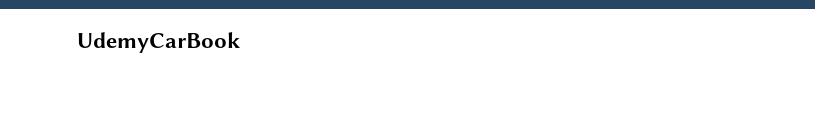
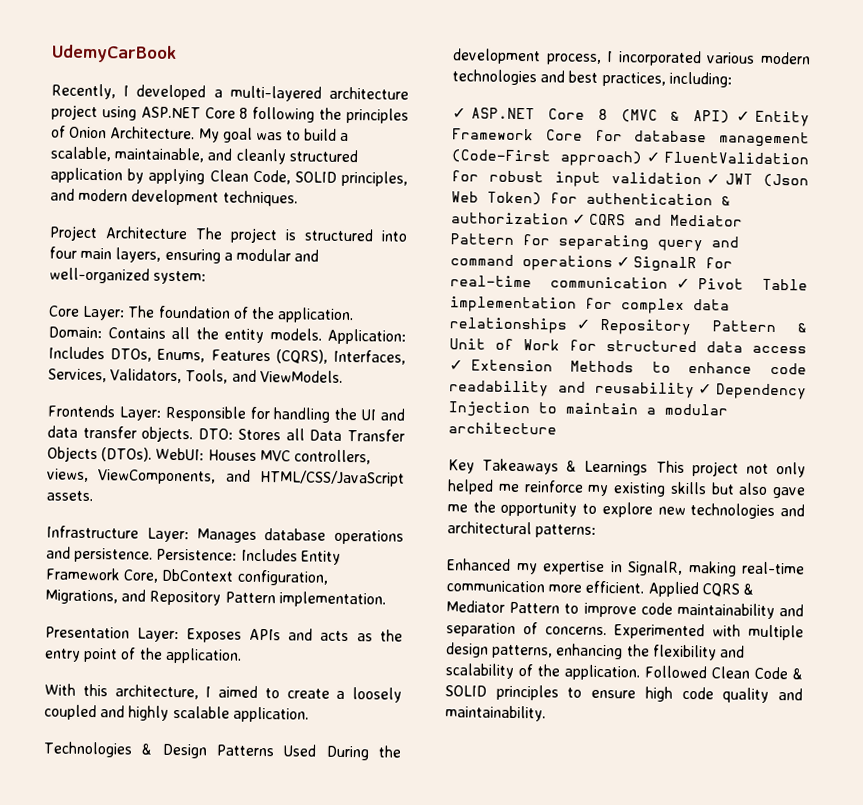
+ Recently, I developed a multi-layered architecture project using ASP.NET Core 8 following the principles of Onion Architecture. My goal was to build a scalable, maintainable, and cleanly structured application by applying Clean Code, SOLID principles, and modern development techniques.
+ Project Architecture The project is structured into four main layers, ensuring a modular and well-organized system:
+ Core Layer: The foundation of the application. Domain: Contains all the entity models. Application: Includes DTOs, Enums, Features (CQRS), Interfaces, Services, Validators, Tools, and ViewModels.
+ Frontends Layer: Responsible for handling the UI and data transfer objects. DTO: Stores all Data Transfer Objects (DTOs). WebUI: Houses MVC controllers, views, ViewComponents, and HTML/CSS/JavaScript assets.
+ Infrastructure Layer: Manages database operations and persistence. Persistence: Includes Entity Framework Core, DbContext configuration, Migrations, and Repository Pattern implementation.
+ Presentation Layer: Exposes APIs and acts as the entry point of the application.
+ With this architecture, I aimed to create a loosely coupled and highly scalable application.
+ Technologies & Design Patterns Used During the development process, I incorporated various modern technologies and best practices, including:
+ ✓ ASP.NET Core 8 (MVC & API) ✓ Entity Framework Core for database management (Code-First approach) ✓ FluentValidation for robust input validation ✓ JWT (Json Web Token) for authentication & authorization ✓ CQRS and Mediator Pattern for separating query and command operations ✓ SignalR for real-time communication ✓ Pivot Table implementation for complex data relationships ✓ Repository Pattern & Unit of Work for structured data access ✓ Extension Methods to enhance code readability and reusability ✓ Dependency Injection to maintain a modular architecture
+ Key Takeaways & Learnings This project not only helped me reinforce my existing skills but also gave me the opportunity to explore new technologies and architectural patterns:
+ Enhanced my expertise in SignalR, making real-time communication more efficient. Applied CQRS & Mediator Pattern to improve code maintainability and separation of concerns. Experimented with multiple design patterns, enhancing the flexibility and scalability of the application. Followed Clean Code & SOLID principles to ensure high code quality and maintainability.

